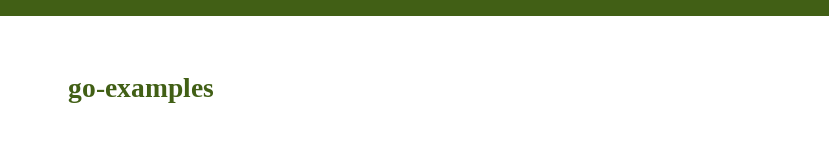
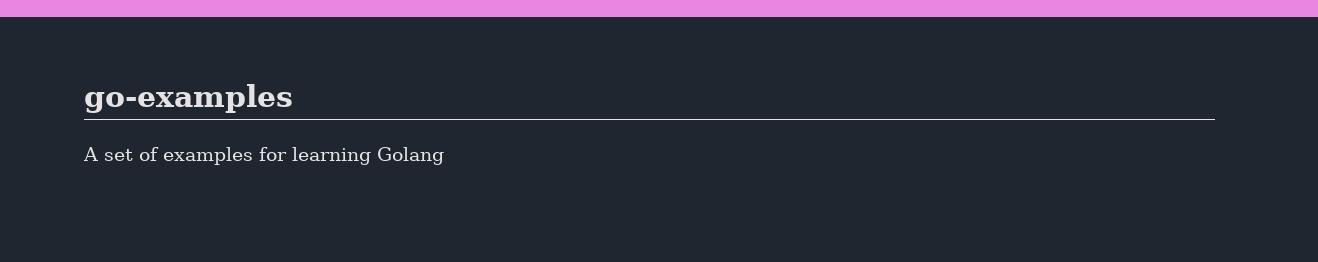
+ A set of examples for learning Golang

